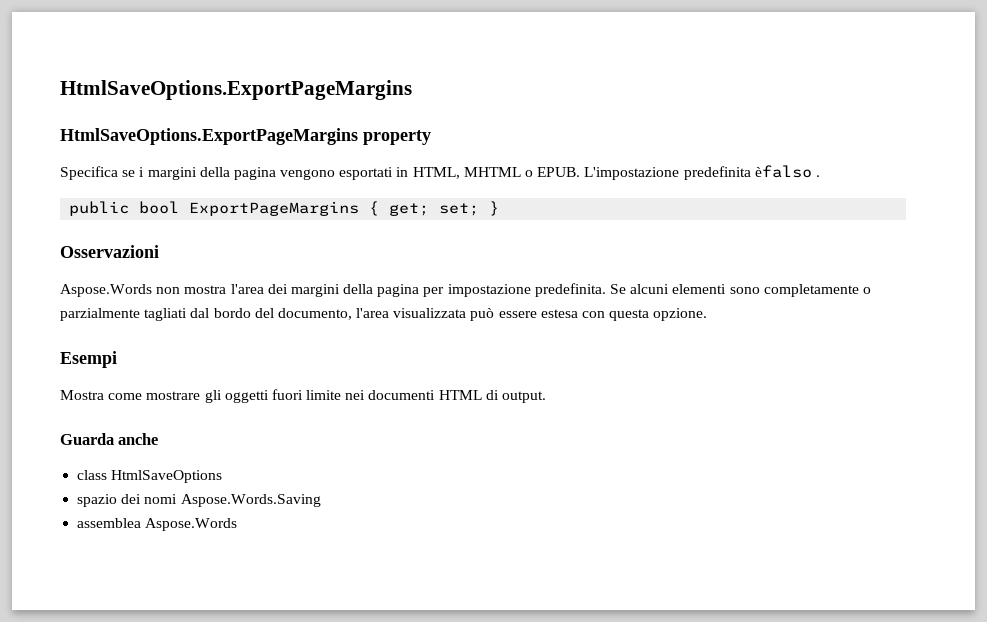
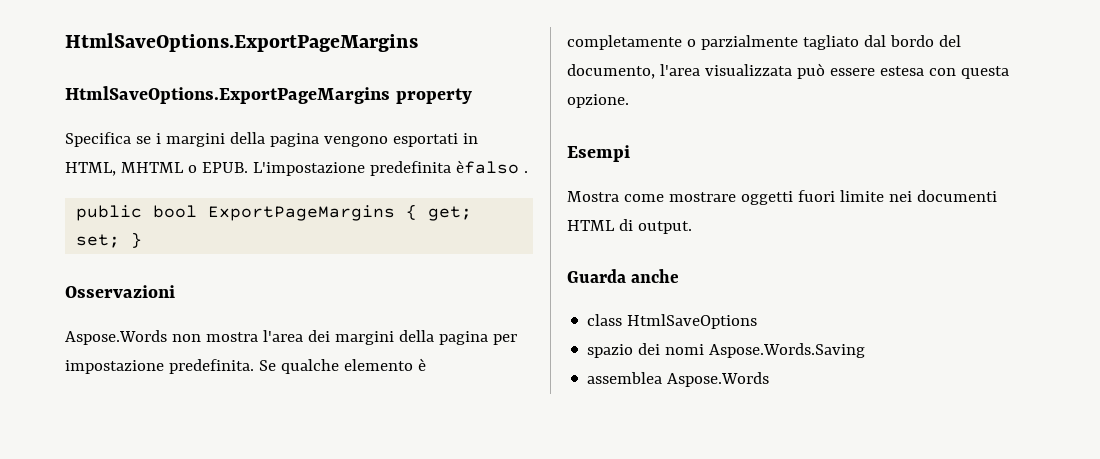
- Se alcuni elementi sono completamente o parzialmente tagliati dal bordo del documento, l'area visualizzata può essere estesa con questa opzione.
+ Se qualche elemento è completamente o parzialmente tagliato dal bordo del documento, l'area visualizzata può essere estesa con questa opzione.
- Mostra come mostrare gli oggetti fuori limite nei documenti HTML di output.
+ Mostra come mostrare oggetti fuori limite nei documenti HTML di output.

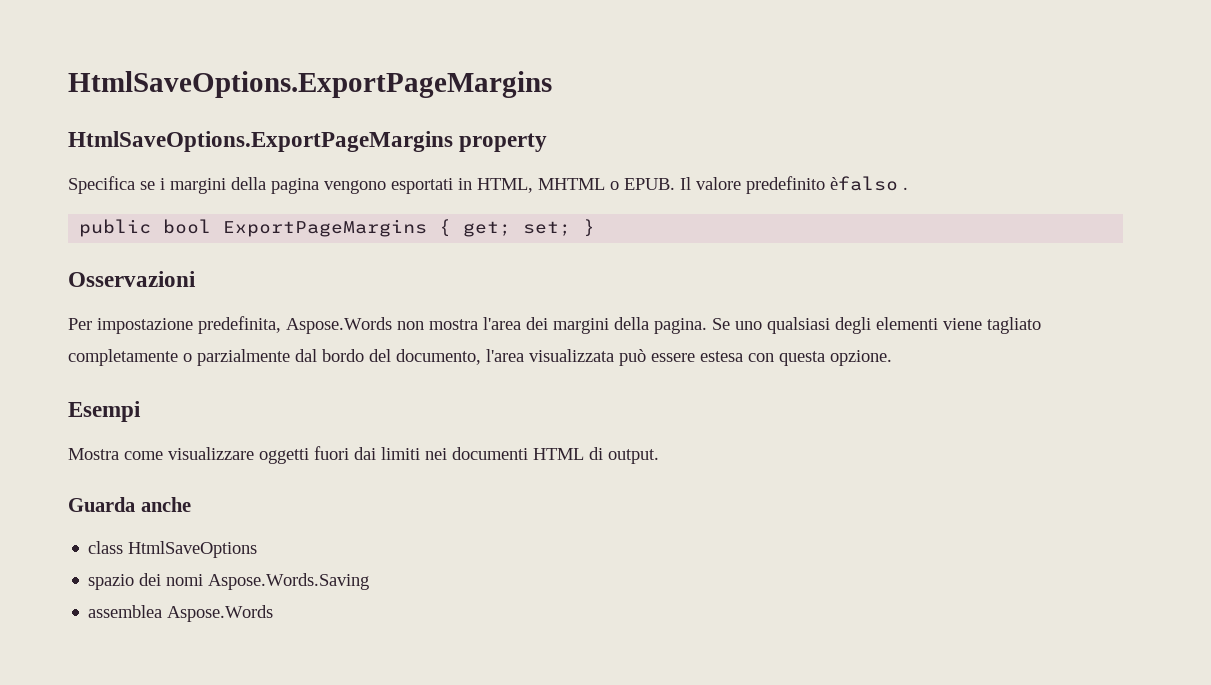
- L'impostazione predefinita èfalso .
+ Il valore predefinito èfalso .
- Aspose.Words non mostra l'area dei margini della pagina per impostazione predefinita. Se qualche elemento è completamente o parzialmente tagliato dal bordo del documento, l'area visualizzata può essere estesa con questa opzione.
+ Per impostazione predefinita, Aspose.Words non mostra l'area dei margini della pagina. Se uno qualsiasi degli elementi viene tagliato completamente o parzialmente dal bordo del documento, l'area visualizzata può essere estesa con questa opzione.
- Mostra come mostrare oggetti fuori limite nei documenti HTML di output.
+ Mostra come visualizzare oggetti fuori dai limiti nei documenti HTML di output.

